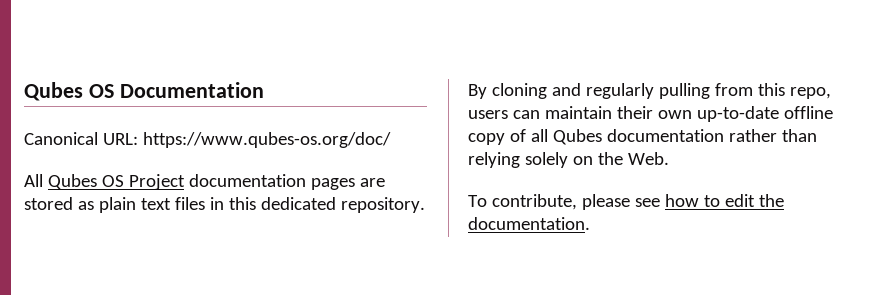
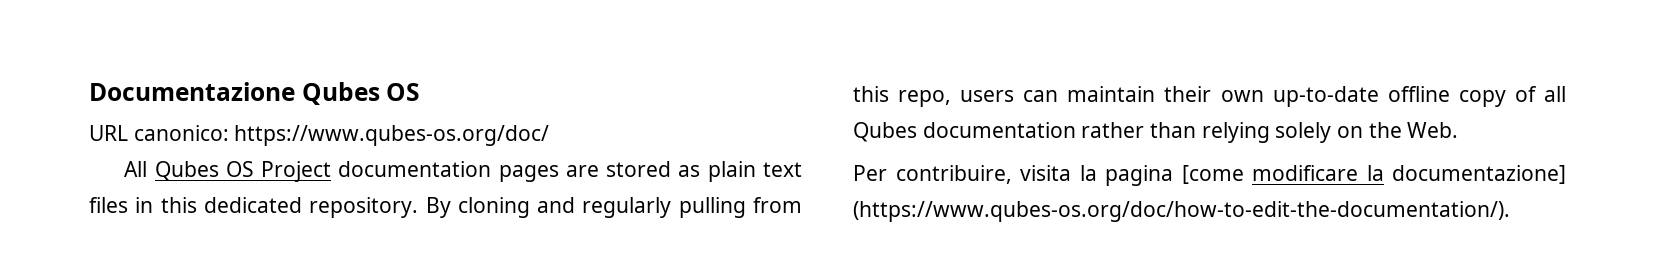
- Qubes OS Documentation
- Canonical URL: https://www.qubes-os.org/doc/
+ Documentazione Qubes OS
+ URL canonico: https://www.qubes-os.org/doc/
- To contribute, please see how to edit the documentation.
+ Per contribuire, visita la pagina [come modificare la documentazione] (https://www.qubes-os.org/doc/how-to-edit-the-documentation/).

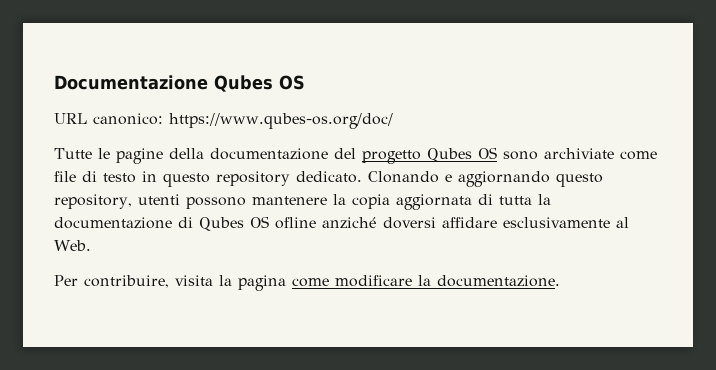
- All Qubes OS Project documentation pages are stored as plain text files in this dedicated repository. By cloning and regularly pulling from this repo, users can maintain their own up-to-date offline copy of all Qubes documentation rather than relying solely on the Web.
+ Tutte le pagine della documentazione del progetto Qubes OS sono archiviate come file di testo in questo repository dedicato. Clonando e aggiornando questo repository, utenti possono mantenere la copia aggiornata di tutta la documentazione di Qubes OS ofline anziché doversi affidare esclusivamente al Web.
- Per contribuire, visita la pagina [come modificare la documentazione] (https://www.qubes-os.org/doc/how-to-edit-the-documentation/).
+ Per contribuire, visita la pagina come modificare la documentazione.

